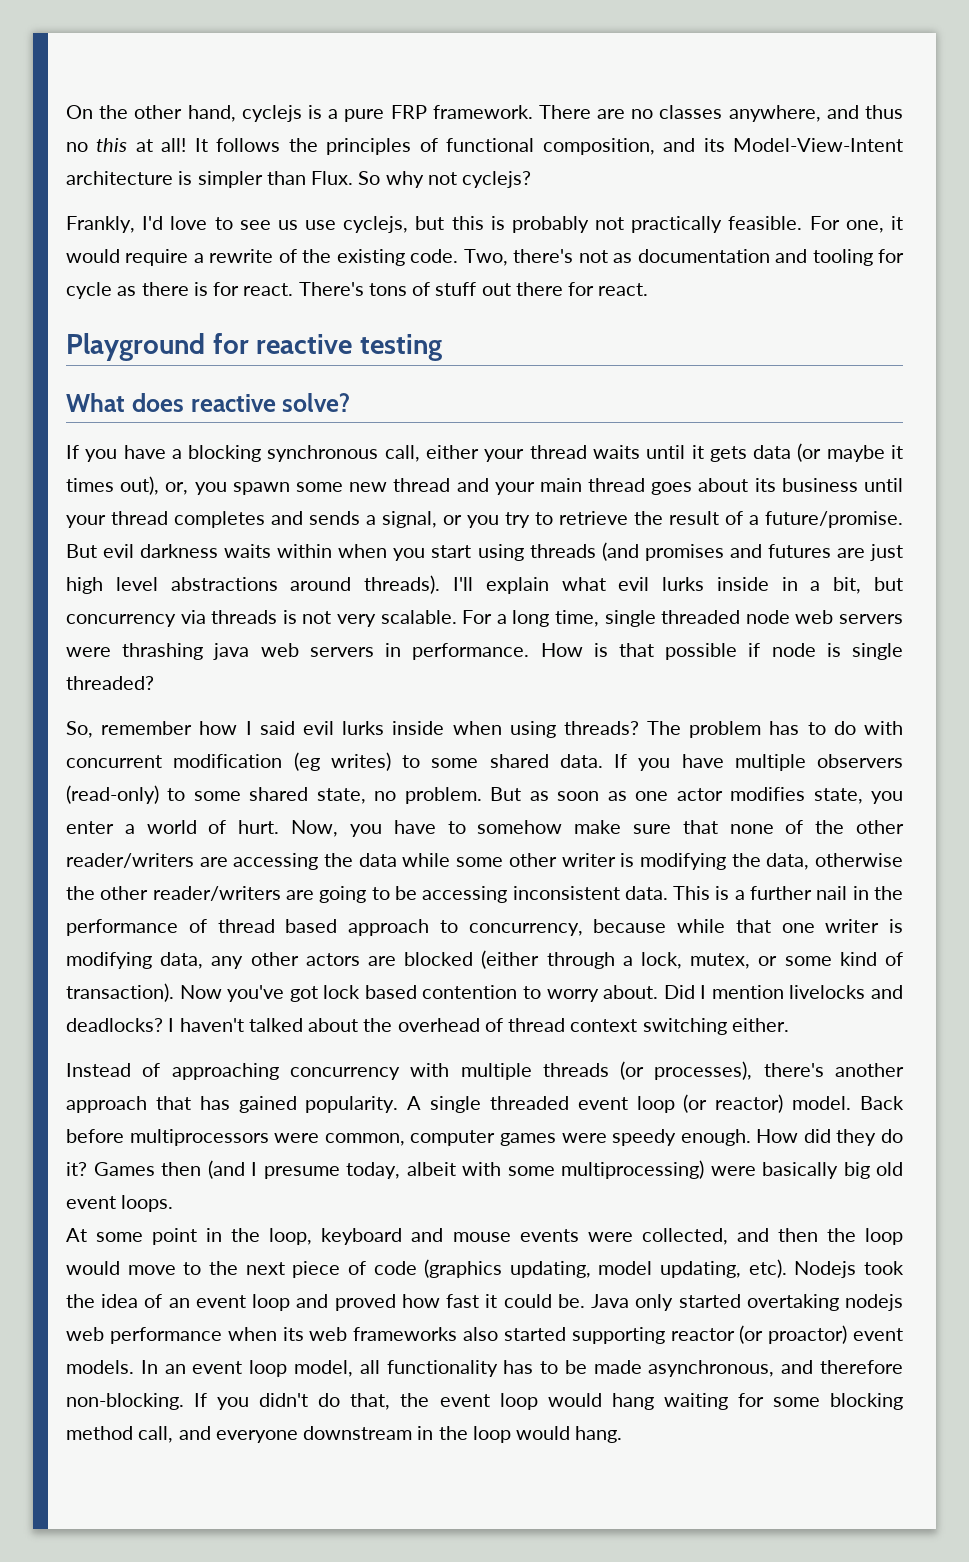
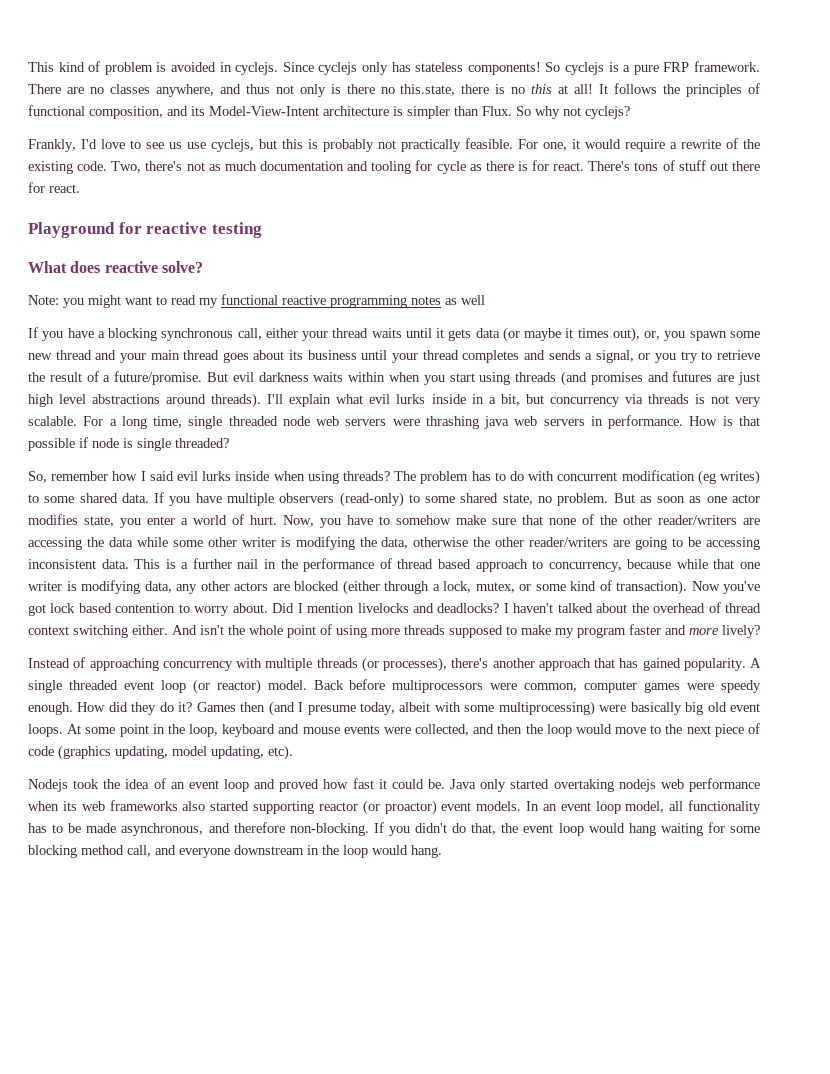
- On the other hand, cyclejs is a pure FRP framework.
+ This kind of problem is avoided in cyclejs. Since cyclejs only has stateless components! So cyclejs is a pure FRP framework.
- There are no classes anywhere, and thus no this at all!
+ There are no classes anywhere, and thus not only is there no this.state, there is no this at all!
- Two, there's not as documentation and tooling for cycle as there is for react.
+ Two, there's not as much documentation and tooling for cycle as there is for react.
+ Note: you might want to read my functional reactive programming notes as well
+ And isn't the whole point of using more threads supposed to make my program faster and more lively?
- Games then (and I presume today, albeit with some multiprocessing) were basically big old event loops.
- At some point in the loop, keyboard and mouse events were collected, and then the loop would move to the next piece of code (graphics updating, model updating, etc). Nodejs took the idea of an event loop and proved how fast it could be.
+ Games then (and I presume today, albeit with some multiprocessing) were basically big old event loops. At some point in the loop, keyboard and mouse events were collected, and then the loop would move to the next piece of code (graphics updating, model updating, etc).
+ Nodejs took the idea of an event loop and proved how fast it could be.

